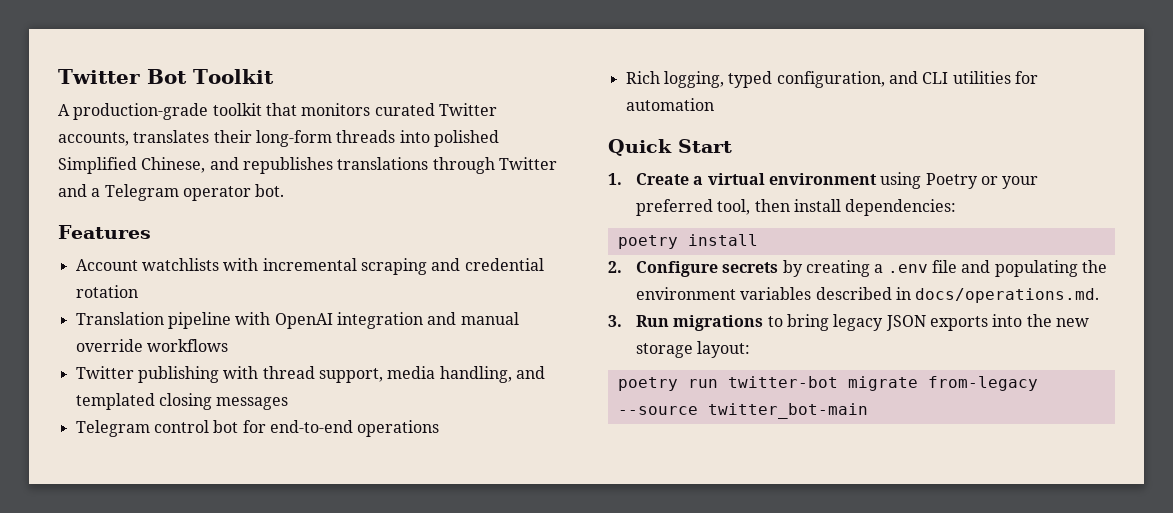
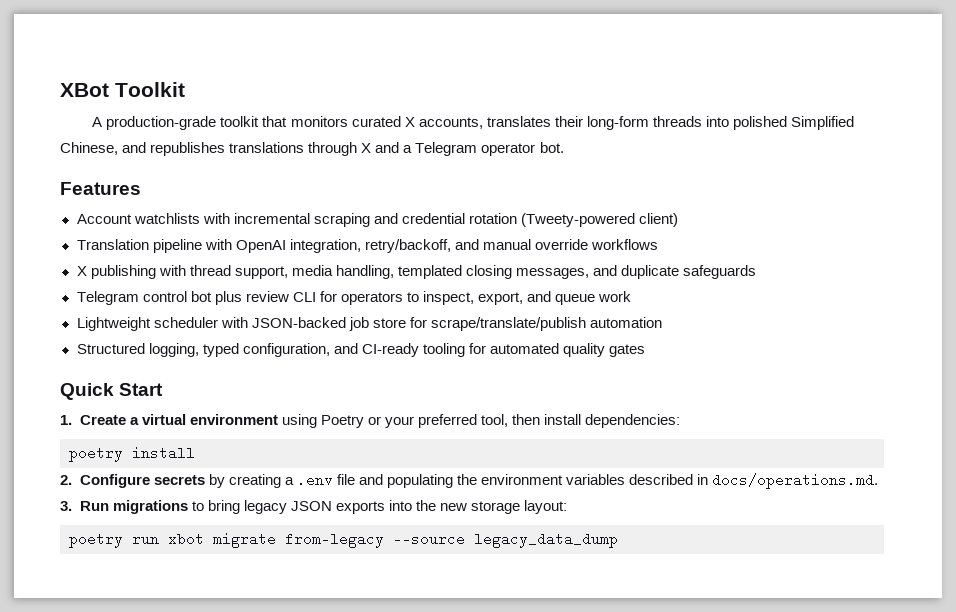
- Twitter Bot Toolkit
+ XBot Toolkit
- A production-grade toolkit that monitors curated Twitter accounts, translates their long-form threads into polished Simplified Chinese, and republishes translations through Twitter and a Telegram operator bot.
+ A production-grade toolkit that monitors curated X accounts, translates their long-form threads into polished Simplified Chinese, and republishes translations through X and a Telegram operator bot.
- Account watchlists with incremental scraping and credential rotation
+ Account watchlists with incremental scraping and credential rotation (Tweety-powered client)
- Translation pipeline with OpenAI integration and manual override workflows
+ Translation pipeline with OpenAI integration, retry/backoff, and manual override workflows
- Twitter publishing with thread support, media handling, and templated closing messages
+ X publishing with thread support, media handling, templated closing messages, and duplicate safeguards
- Telegram control bot for end-to-end operations
- Rich logging, typed configuration, and CLI utilities for automation
+ Telegram control bot plus review CLI for operators to inspect, export, and queue work
+ Lightweight scheduler with JSON-backed job store for scrape/translate/publish automation
+ Structured logging, typed configuration, and CI-ready tooling for automated quality gates
- poetry run twitter-bot migrate from-legacy --source twitter_bot-main
+ poetry run xbot migrate from-legacy --source legacy_data_dump

